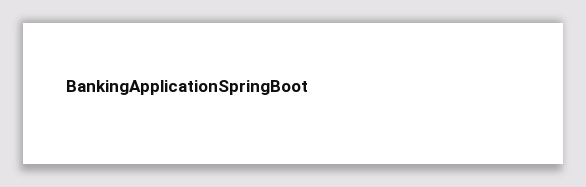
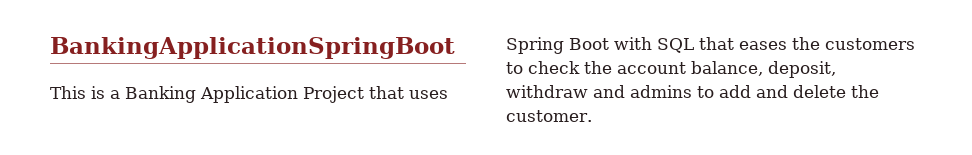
+ This is a Banking Application Project that uses Spring Boot with SQL that eases the customers to check the account balance, deposit, withdraw and admins to add and delete the customer.

